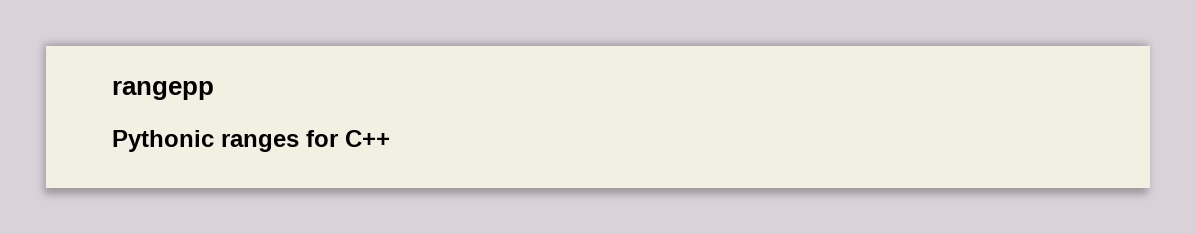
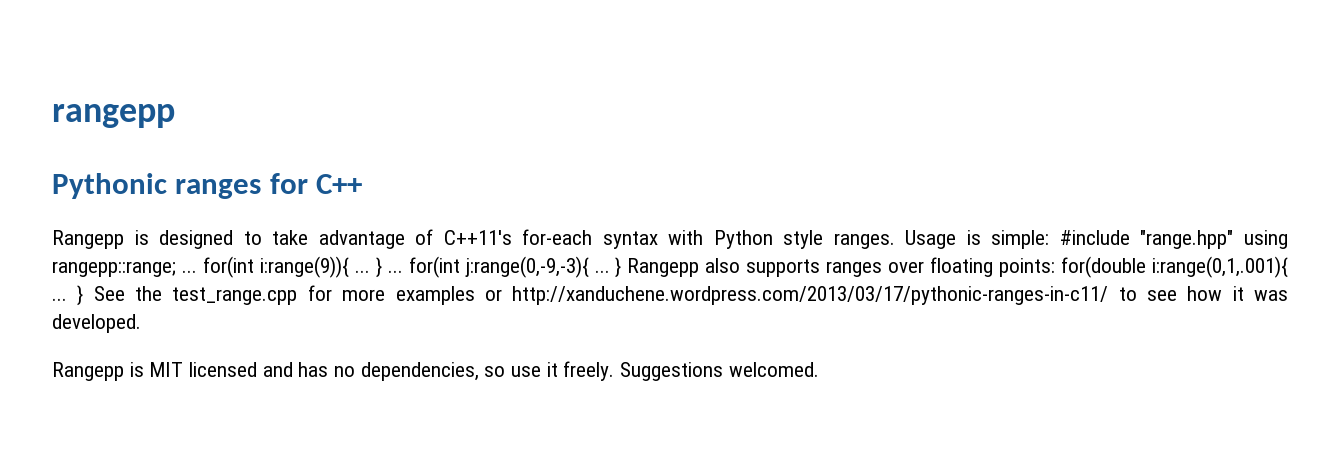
+ Rangepp is designed to take advantage of C++11's for-each syntax with Python style ranges. Usage is simple: #include "range.hpp" using rangepp::range; ... for(int i:range(9)){ ... } ... for(int j:range(0,-9,-3){ ... } Rangepp also supports ranges over floating points: for(double i:range(0,1,.001){ ... } See the test_range.cpp for more examples or http://xanduchene.wordpress.com/2013/03/17/pythonic-ranges-in-c11/ to see how it was developed.
+ Rangepp is MIT licensed and has no dependencies, so use it freely. Suggestions welcomed.

